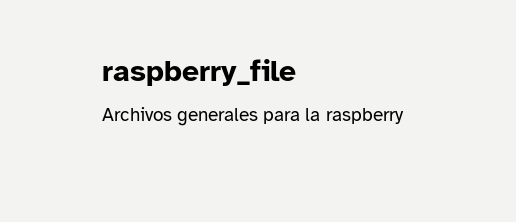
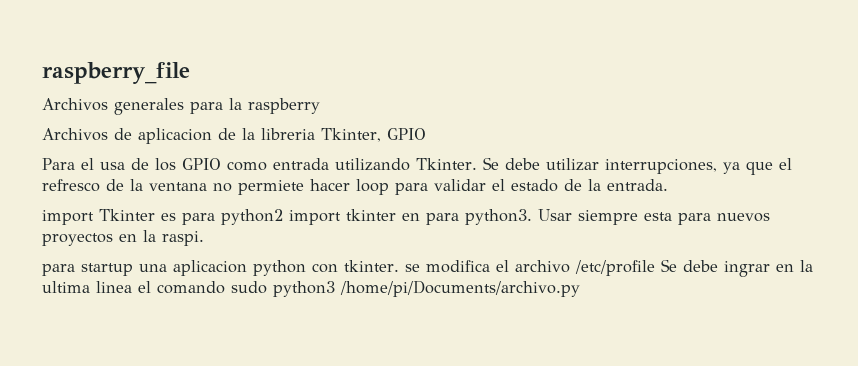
+ Archivos de aplicacion de la libreria Tkinter, GPIO
+ Para el usa de los GPIO como entrada utilizando Tkinter. Se debe utilizar interrupciones, ya que el refresco de la ventana no permiete hacer loop para validar el estado de la entrada.
+ import Tkinter es para python2 import tkinter en para python3. Usar siempre esta para nuevos proyectos en la raspi.
+ para startup una aplicacion python con tkinter. se modifica el archivo /etc/profile Se debe ingrar en la ultima linea el comando sudo python3 /home/pi/Documents/archivo.py

